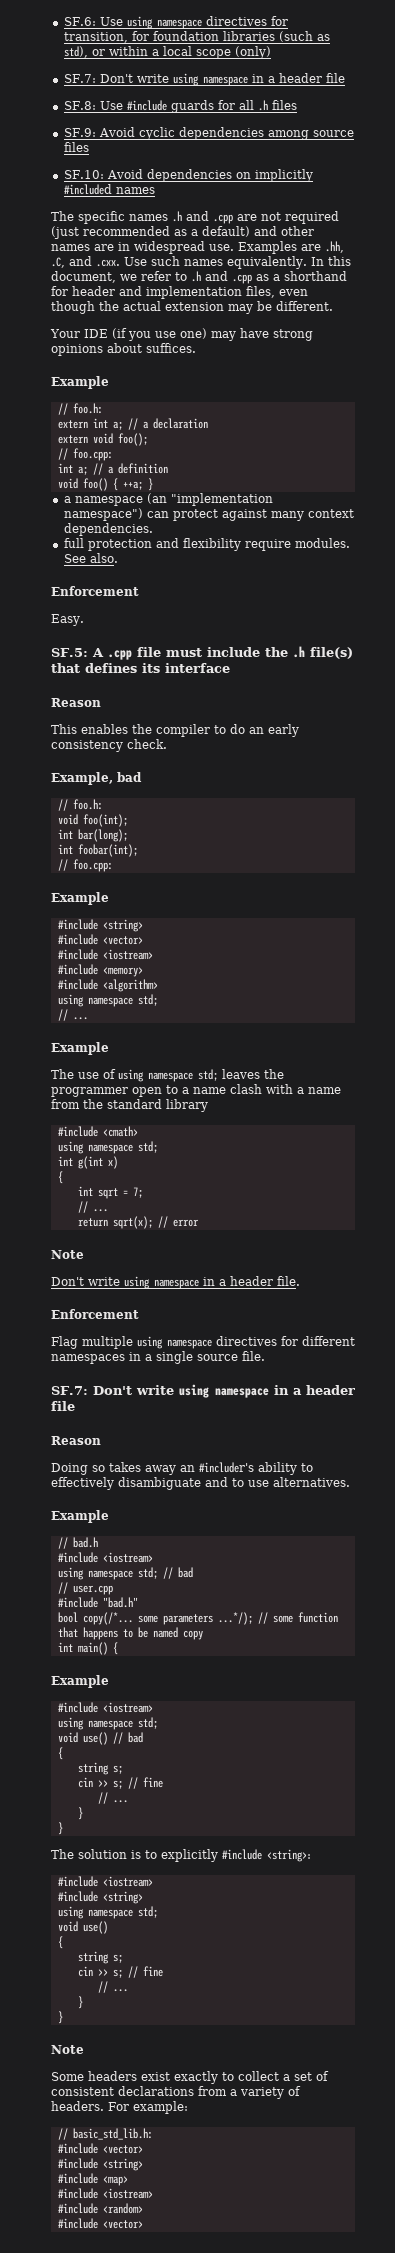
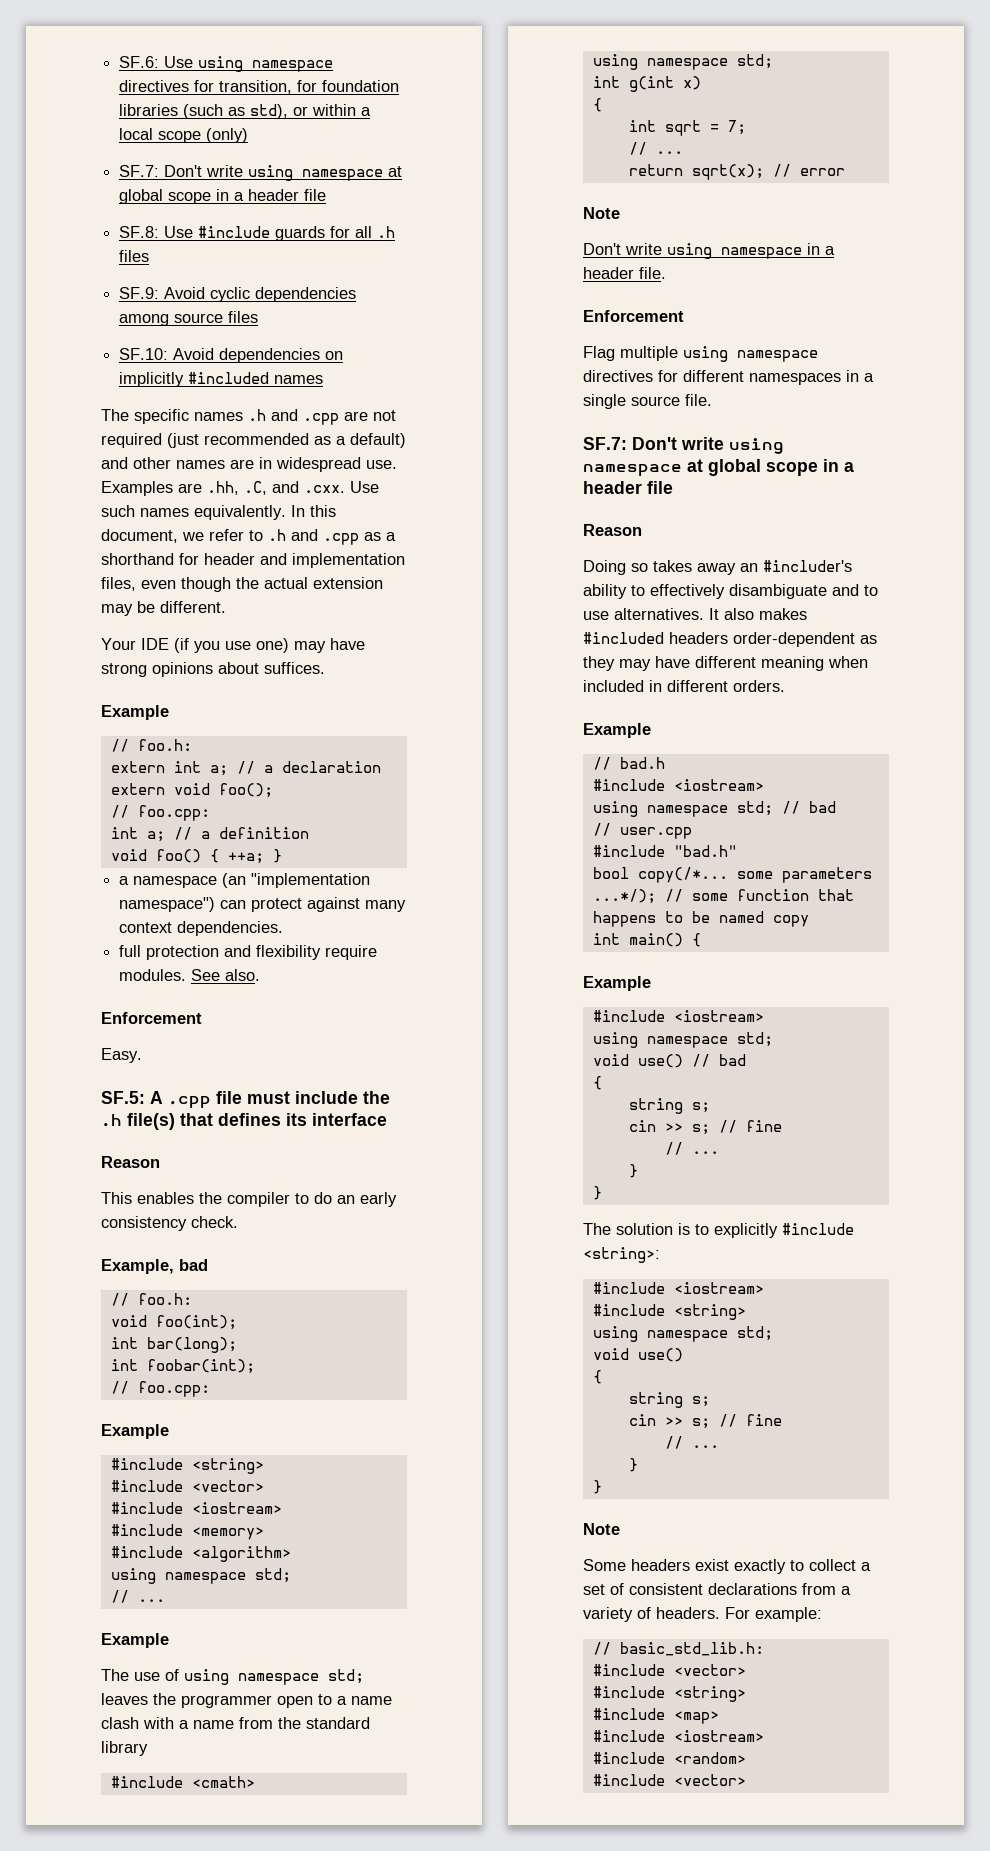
  SF.6: Use using namespace directives for transition, for foundation libraries (such as std), or within a local scope (only)
- SF.7: Don't write using namespace in a header file
+ SF.7: Don't write using namespace at global scope in a header file
  Flag multiple using namespace directives for different namespaces in a single source file.
- SF.7: Don't write using namespace in a header file
+ SF.7: Don't write using namespace at global scope in a header file
+ It also makes #included headers order-dependent as they may have different meaning when included in different orders.

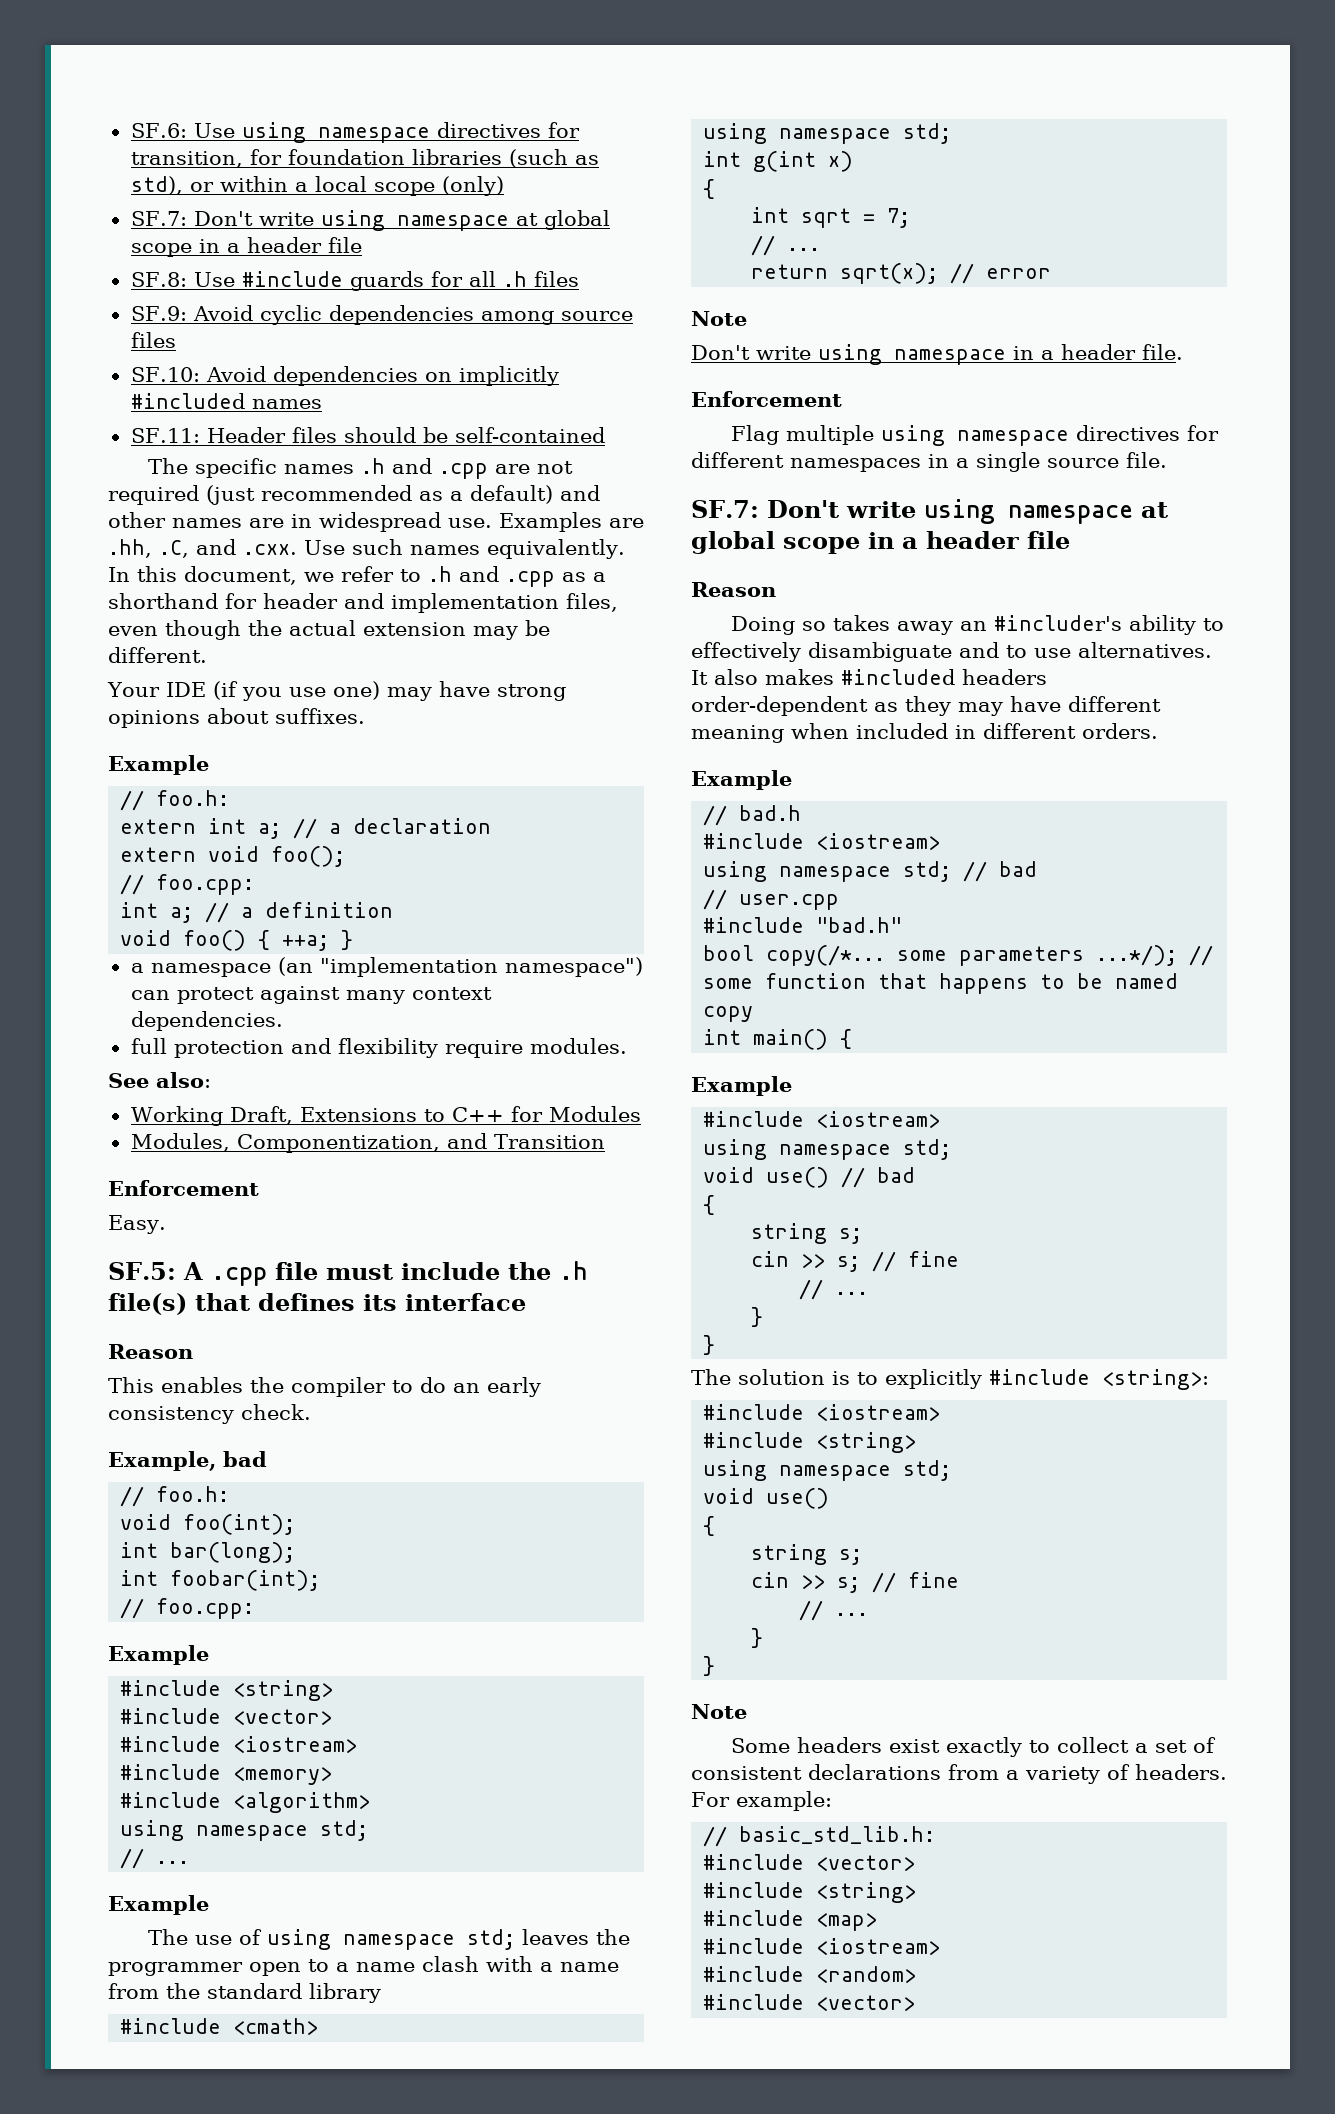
+ SF.11: Header files should be self-contained
- Your IDE (if you use one) may have strong opinions about suffices.
+ Your IDE (if you use one) may have strong opinions about suffixes.
- full protection and flexibility require modules. See also.
+ full protection and flexibility require modules.
+ See also:
+ Working Draft, Extensions to C++ for Modules
+ Modules, Componentization, and Transition

